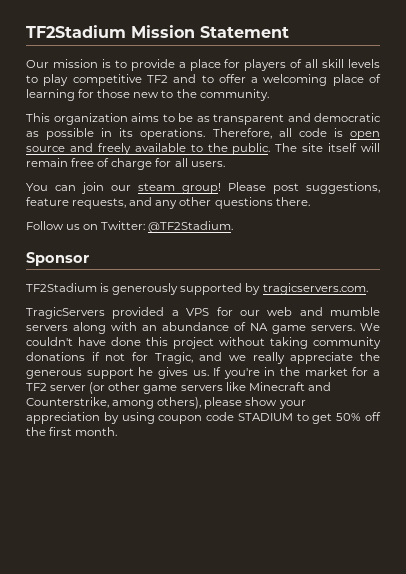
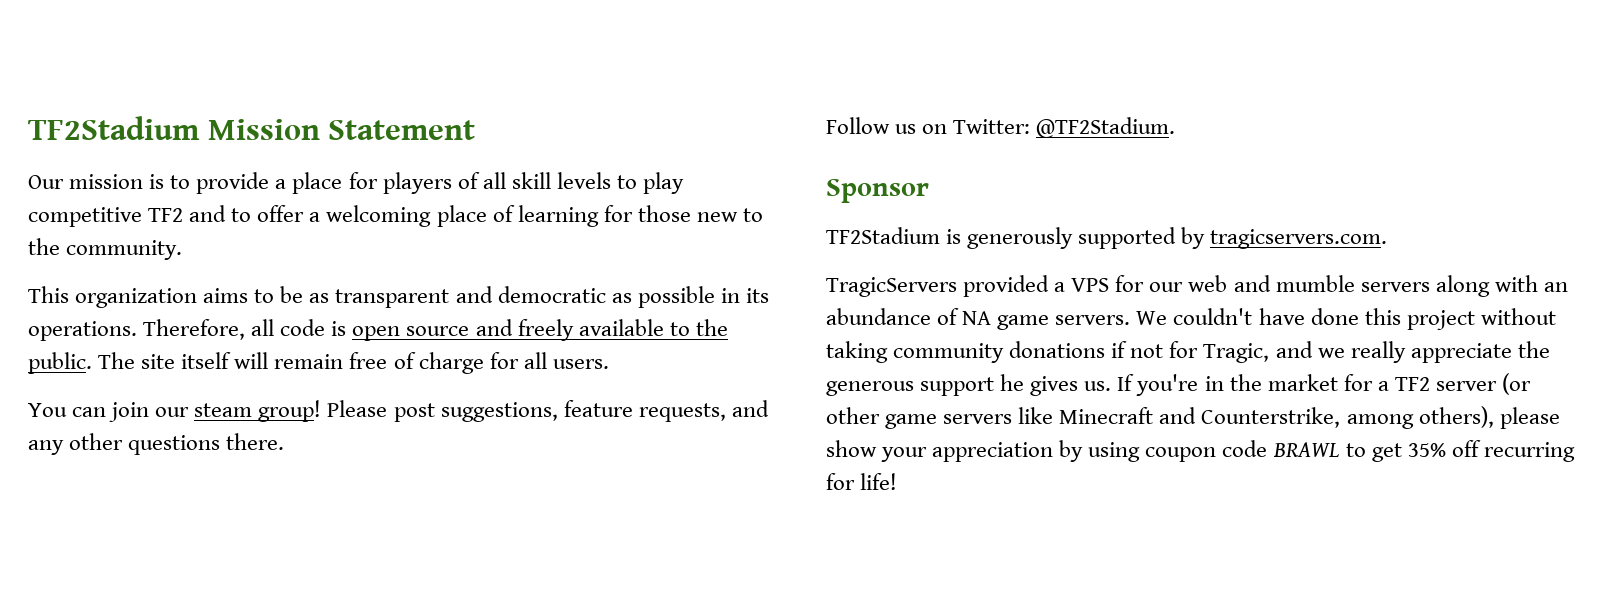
- If you're in the market for a TF2 server (or other game servers like Minecraft and Counterstrike, among others), please show your appreciation by using coupon code STADIUM to get 50% off the first month.
+ If you're in the market for a TF2 server (or other game servers like Minecraft and Counterstrike, among others), please show your appreciation by using coupon code BRAWL to get 35% off recurring for life!

